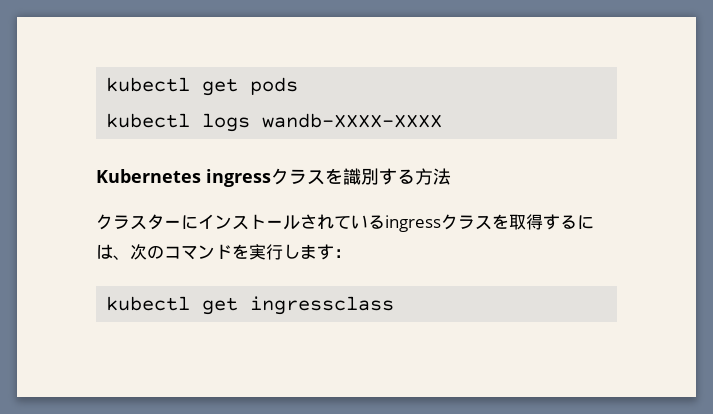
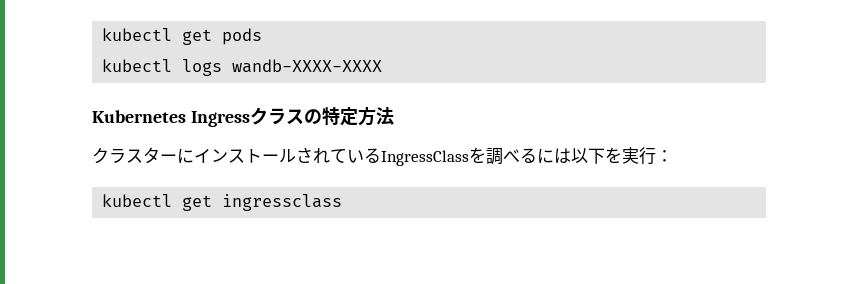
- Kubernetes ingressクラスを識別する方法
+ Kubernetes Ingressクラスの特定方法
- クラスターにインストールされているingressクラスを取得するには、次のコマンドを実行します：
+ クラスターにインストールされているIngressClassを調べるには以下を実行：

